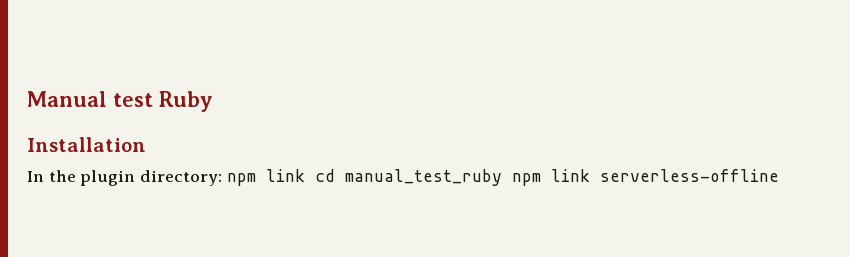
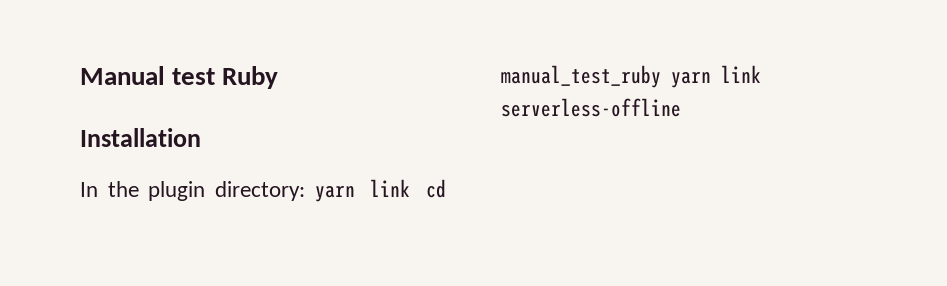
- In the plugin directory: npm link cd manual_test_ruby npm link serverless-offline
+ In the plugin directory: yarn link cd manual_test_ruby yarn link serverless-offline

